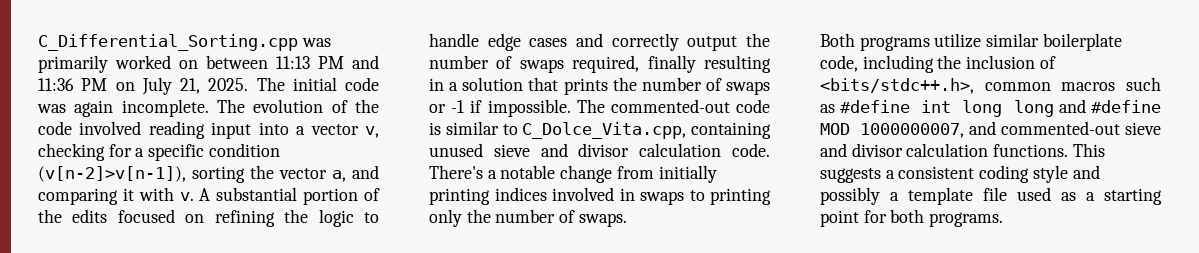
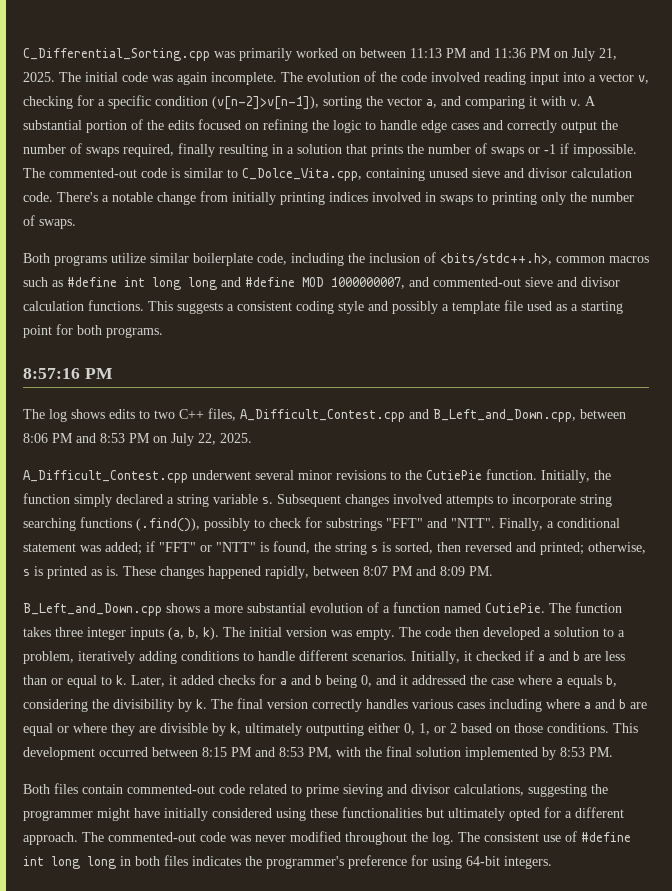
+ 8:57:16 PM
+ The log shows edits to two C++ files, A_Difficult_Contest.cpp and B_Left_and_Down.cpp, between 8:06 PM and 8:53 PM on July 22, 2025.
+ A_Difficult_Contest.cpp underwent several minor revisions to the CutiePie function. Initially, the function simply declared a string variable s. Subsequent changes involved attempts to incorporate string searching functions (.find()), possibly to check for substrings "FFT" and "NTT". Finally, a conditional statement was added; if "FFT" or "NTT" is found, the string s is sorted, then reversed and printed; otherwise, s is printed as is. These changes happened rapidly, between 8:07 PM and 8:09 PM.
+ B_Left_and_Down.cpp shows a more substantial evolution of a function named CutiePie. The function takes three integer inputs (a, b, k). The initial version was empty. The code then developed a solution to a problem, iteratively adding conditions to handle different scenarios. Initially, it checked if a and b are less than or equal to k. Later, it added checks for a and b being 0, and it addressed the case where a equals b, considering the divisibility by k. The final version correctly handles various cases including where a and b are equal or where they are divisible by k, ultimately outputting either 0, 1, or 2 based on those conditions. This development occurred between 8:15 PM and 8:53 PM, with the final solution implemented by 8:53 PM.
+ Both files contain commented-out code related to prime sieving and divisor calculations, suggesting the programmer might have initially considered using these functionalities but ultimately opted for a different approach. The commented-out code was never modified throughout the log. The consistent use of #define int long long in both files indicates the programmer's preference for using 64-bit integers.

